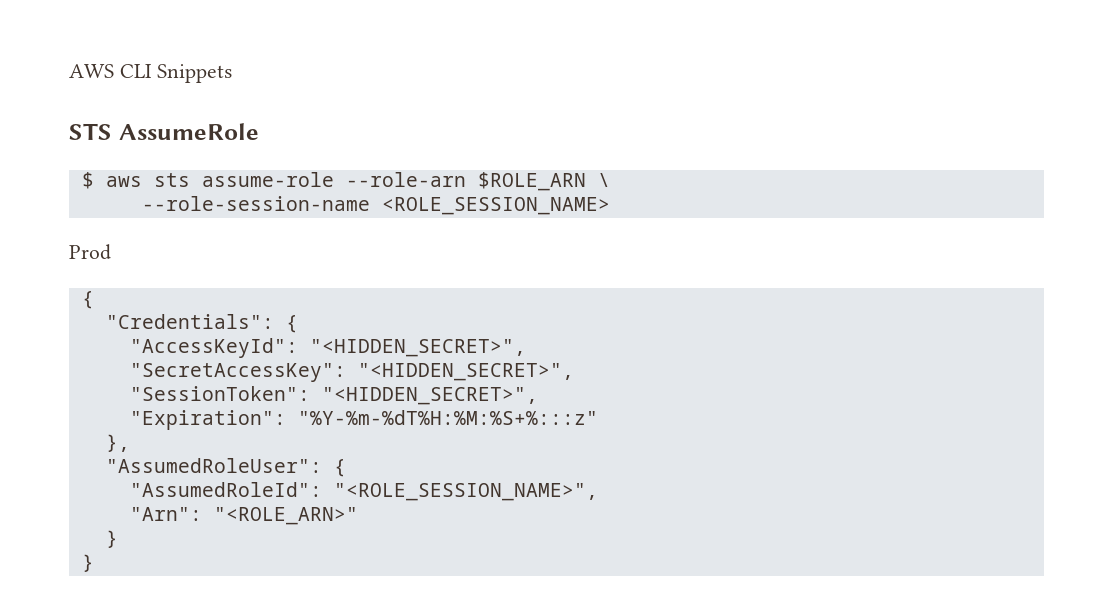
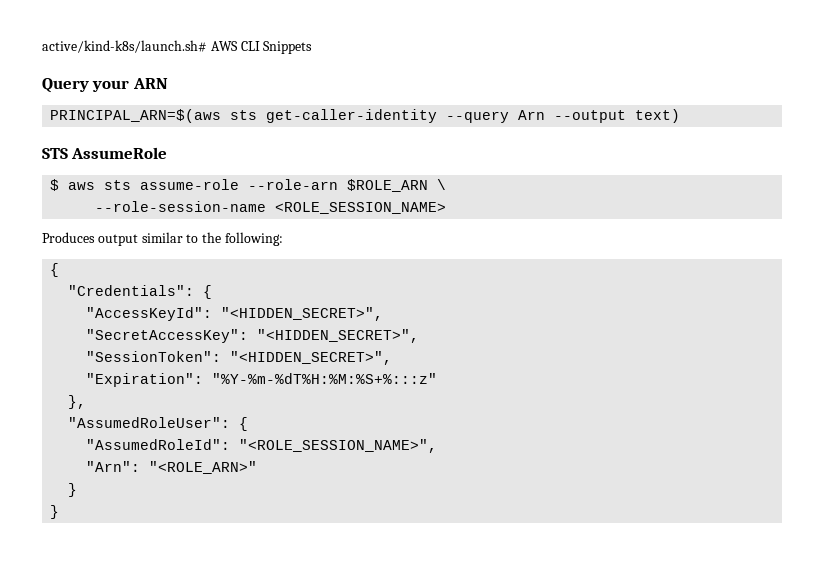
- AWS CLI Snippets
+ active/kind-k8s/launch.sh# AWS CLI Snippets
+ Query your ARN
+ PRINCIPAL_ARN=$(aws sts get-caller-identity --query Arn --output text)
- Prod
+ Produces output similar to the following:

